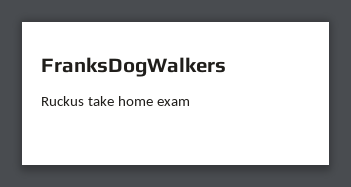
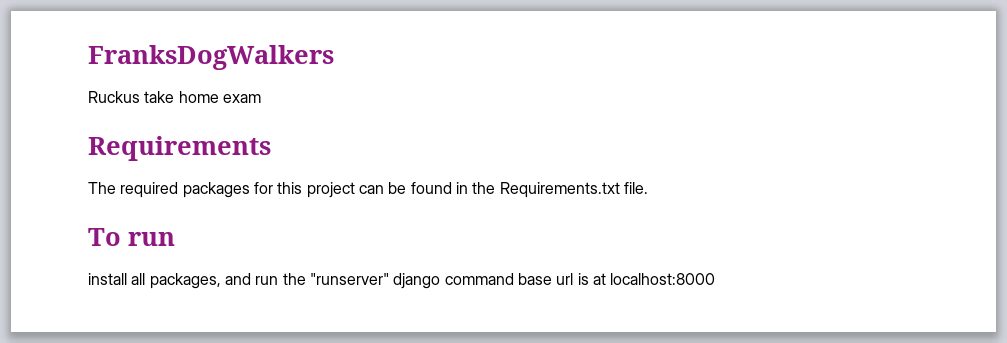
+ Requirements
+ The required packages for this project can be found in the Requirements.txt file.
+ To run
+ install all packages, and run the "runserver" django command base url is at localhost:8000

